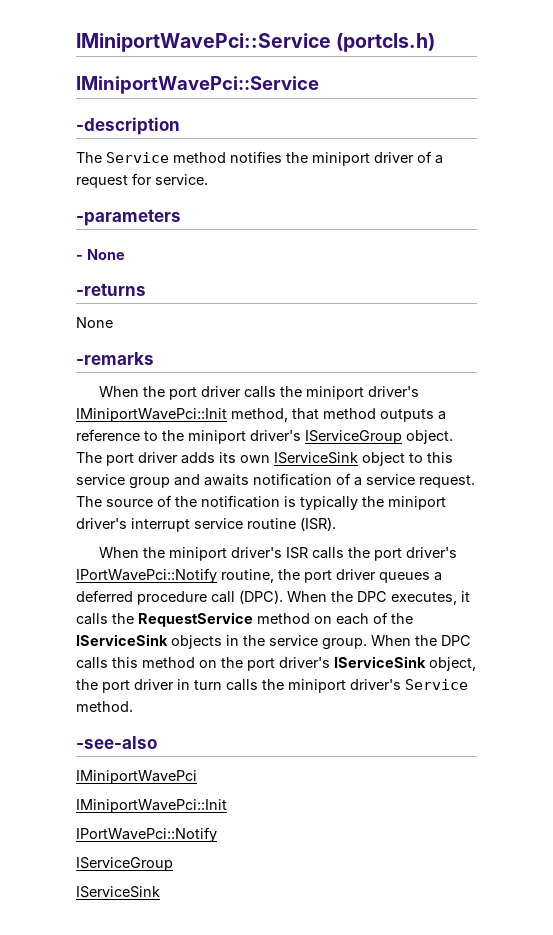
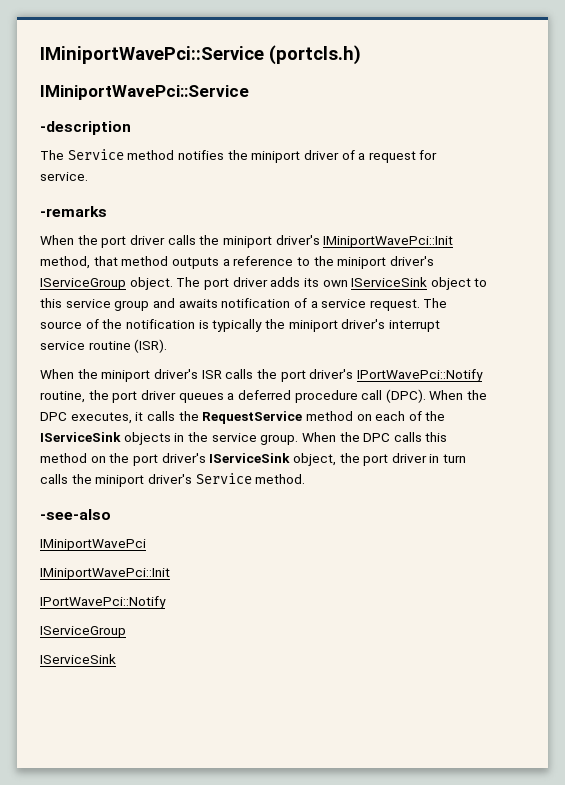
- -parameters
- - None
- -returns
- None

